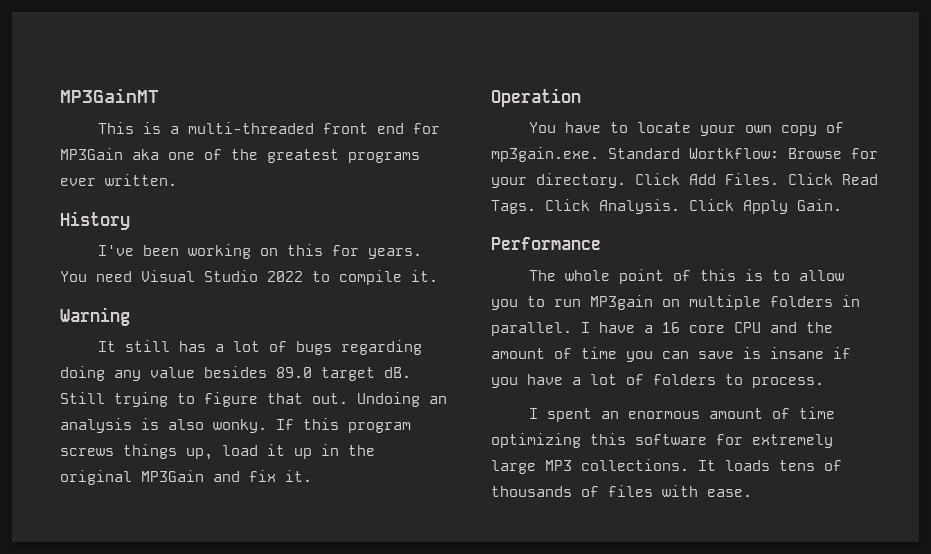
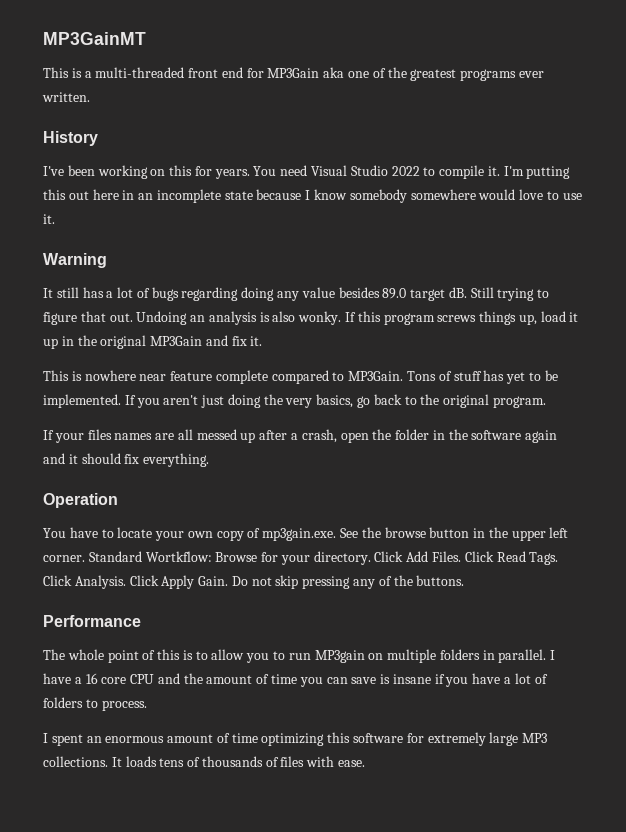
+ I'm putting this out here in an incomplete state because I know somebody somewhere would love to use it.
+ This is nowhere near feature complete compared to MP3Gain. Tons of stuff has yet to be implemented. If you aren't just doing the very basics, go back to the original program.
+ If your files names are all messed up after a crash, open the folder in the software again and it should fix everything.
- You have to locate your own copy of mp3gain.exe. Standard Wortkflow: Browse for your directory.
+ You have to locate your own copy of mp3gain.exe. See the browse button in the upper left corner. Standard Wortkflow: Browse for your directory.
+ Do not skip pressing any of the buttons.

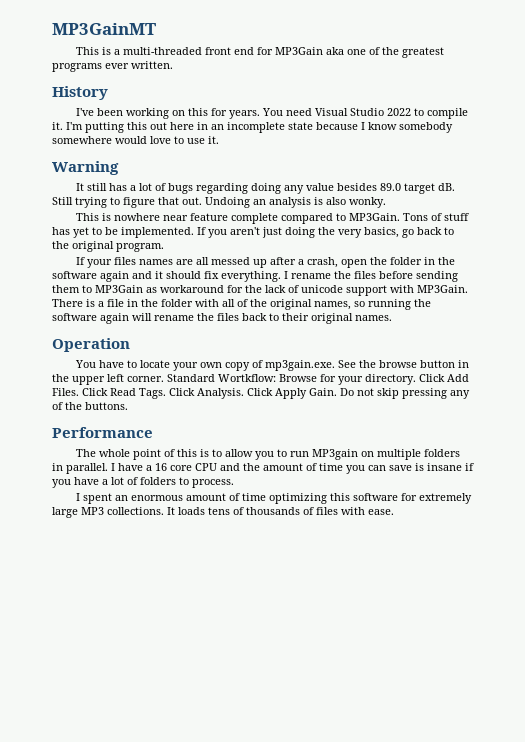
- If this program screws things up, load it up in the original MP3Gain and fix it.
+ I rename the files before sending them to MP3Gain as workaround for the lack of unicode support with MP3Gain. There is a file in the folder with all of the original names, so running the software again will rename the files back to their original names.

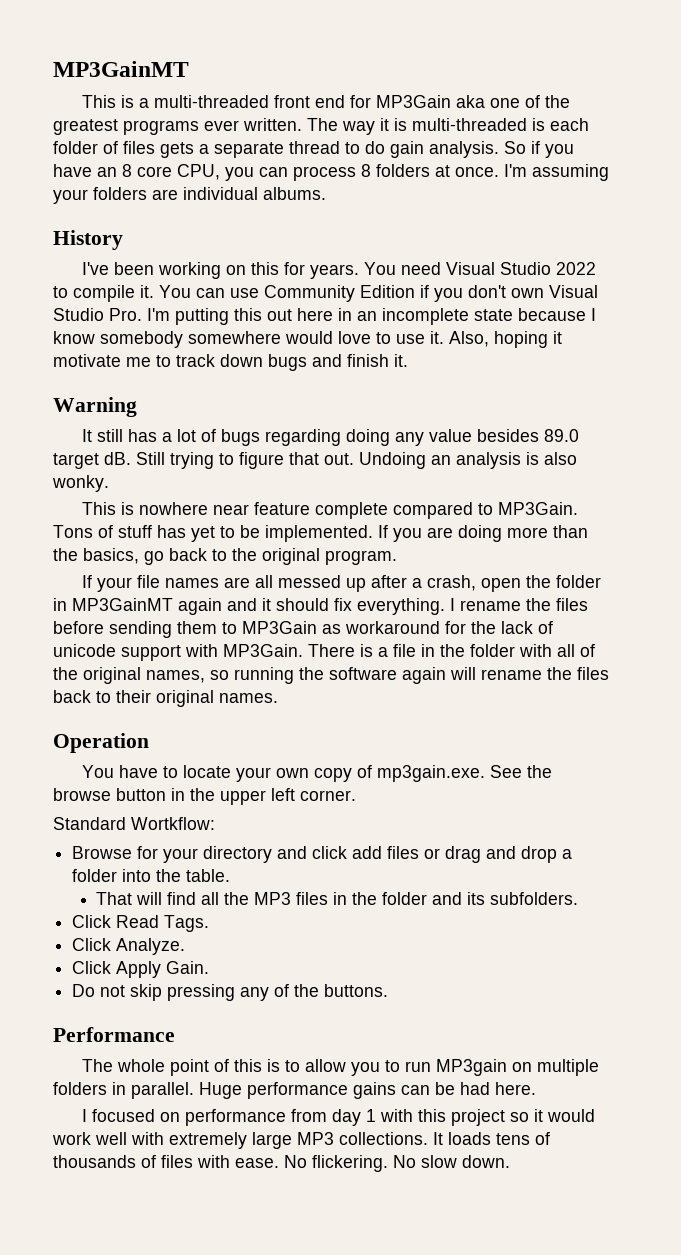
+ The way it is multi-threaded is each folder of files gets a separate thread to do gain analysis. So if you have an 8 core CPU, you can process 8 folders at once. I'm assuming your folders are individual albums.
- I'm putting this out here in an incomplete state because I know somebody somewhere would love to use it.
+ You can use Community Edition if you don't own Visual Studio Pro. I'm putting this out here in an incomplete state because I know somebody somewhere would love to use it. Also, hoping it motivate me to track down bugs and finish it.
- If you aren't just doing the very basics, go back to the original program.
+ If you are doing more than the basics, go back to the original program.
- If your files names are all messed up after a crash, open the folder in the software again and it should fix everything.
+ If your file names are all messed up after a crash, open the folder in MP3GainMT again and it should fix everything.
- You have to locate your own copy of mp3gain.exe. See the browse button in the upper left corner. Standard Wortkflow: Browse for your directory. Click Add Files. Click Read Tags. Click Analysis. Click Apply Gain. Do not skip pressing any of the buttons.
+ You have to locate your own copy of mp3gain.exe. See the browse button in the upper left corner.
+ Standard Wortkflow:
+ Browse for your directory and click add files or drag and drop a folder into the table.
+ That will find all the MP3 files in the folder and its subfolders.
+ Click Read Tags.
+ Click Analyze.
+ Click Apply Gain.
+ Do not skip pressing any of the buttons.
- I have a 16 core CPU and the amount of time you can save is insane if you have a lot of folders to process.
- I spent an enormous amount of time optimizing this software for extremely large MP3 collections.
+ Huge performance gains can be had here.
+ I focused on performance from day 1 with this project so it would work well with extremely large MP3 collections.
+ No flickering. No slow down.

